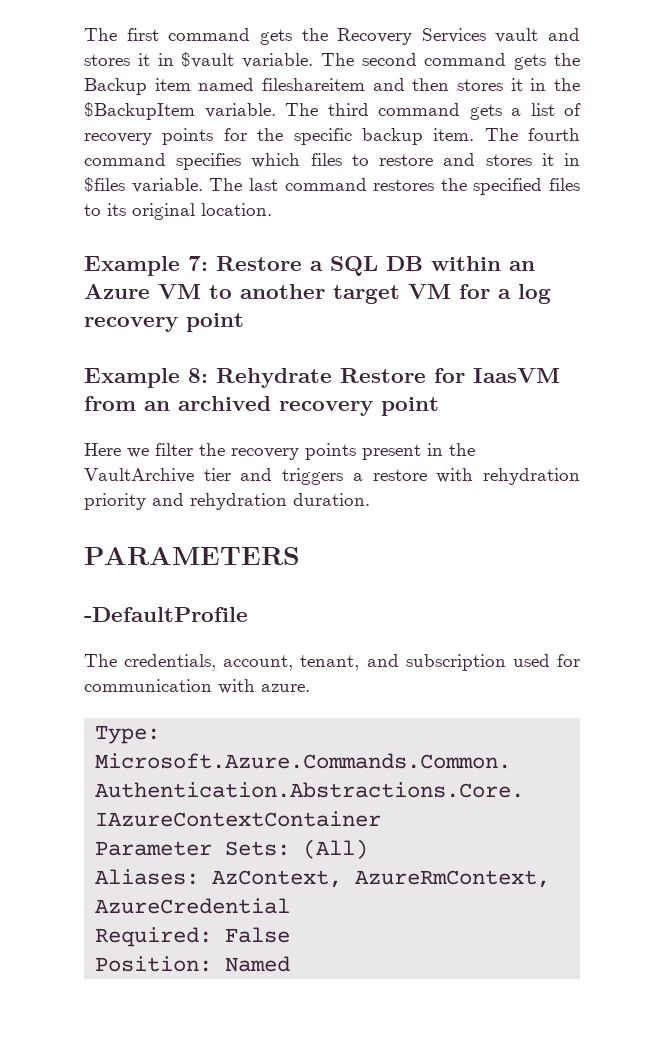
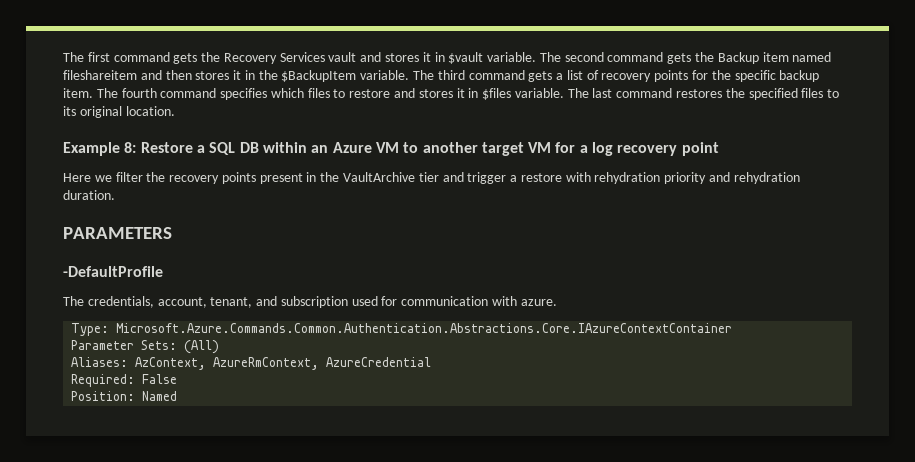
- Example 7: Restore a SQL DB within an Azure VM to another target VM for a log recovery point
+ Example 8: Restore a SQL DB within an Azure VM to another target VM for a log recovery point
- Example 8: Rehydrate Restore for IaasVM from an archived recovery point
- Here we filter the recovery points present in the VaultArchive tier and triggers a restore with rehydration priority and rehydration duration.
+ Here we filter the recovery points present in the VaultArchive tier and trigger a restore with rehydration priority and rehydration duration.

